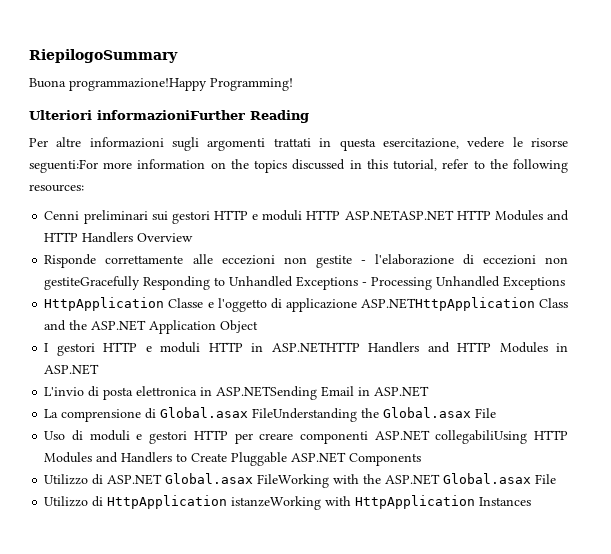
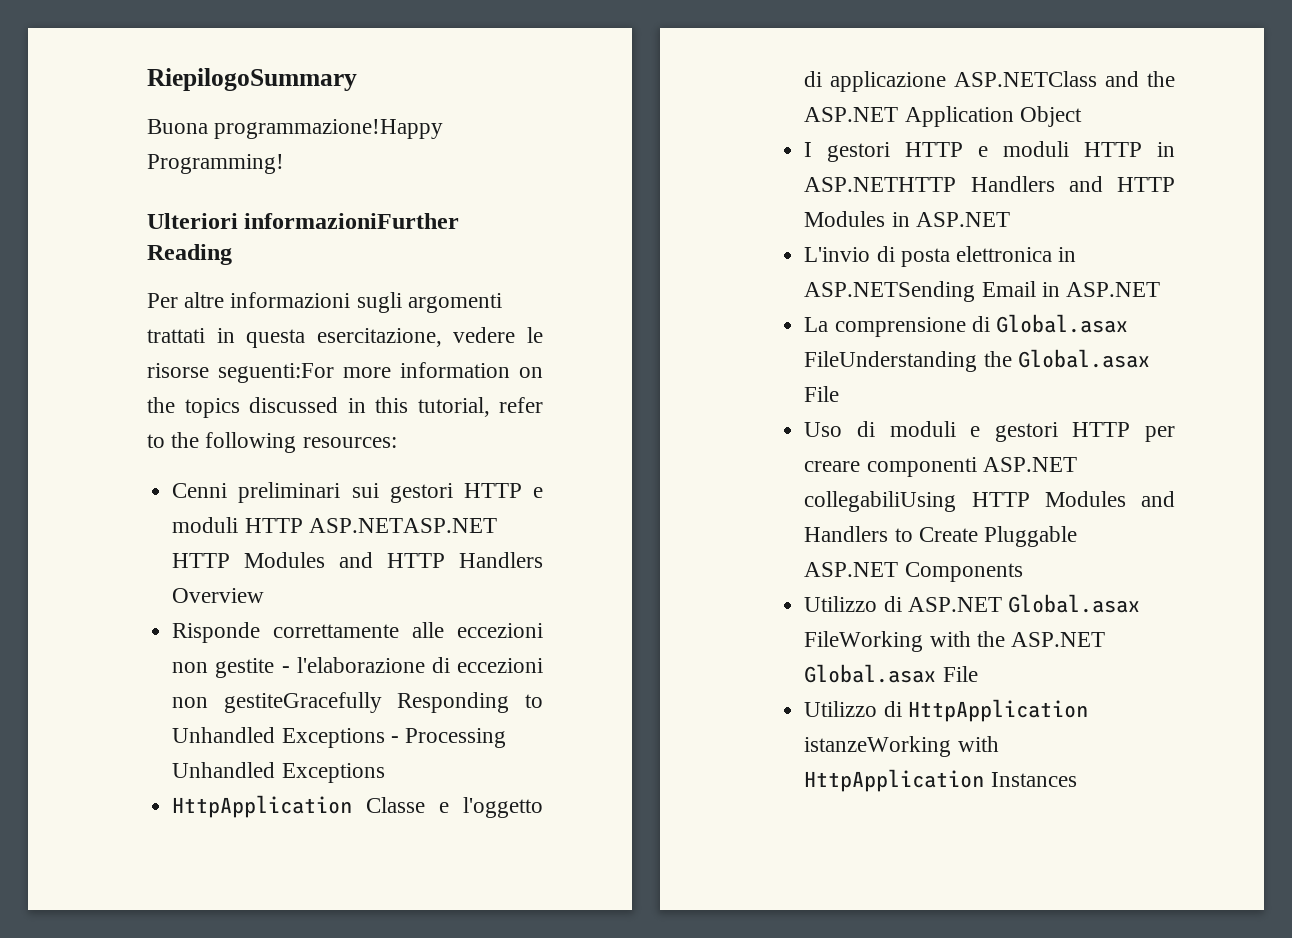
- HttpApplication Classe e l'oggetto di applicazione ASP.NETHttpApplication Class and the ASP.NET Application Object
+ HttpApplication Classe e l'oggetto di applicazione ASP.NETClass and the ASP.NET Application Object

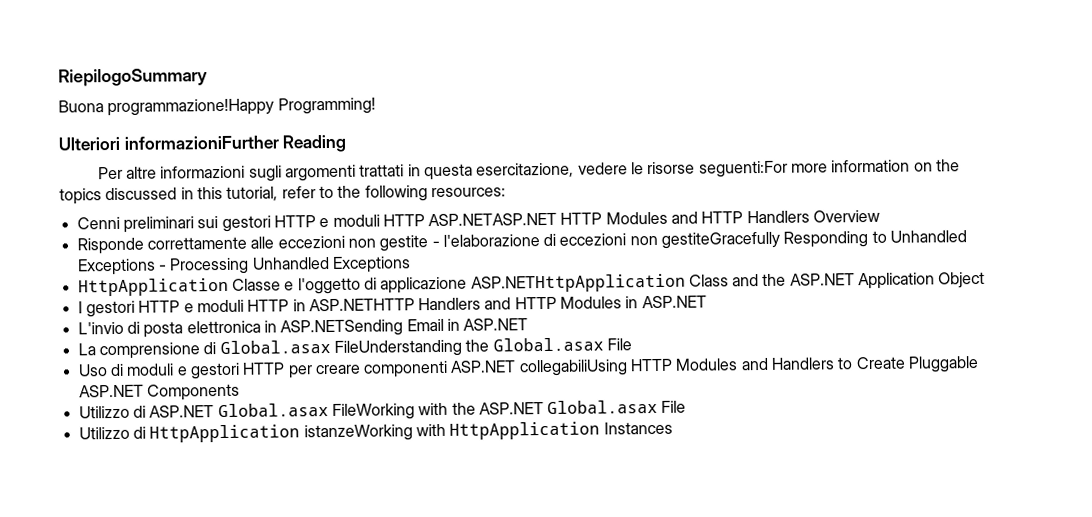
- HttpApplication Classe e l'oggetto di applicazione ASP.NETClass and the ASP.NET Application Object
+ HttpApplication Classe e l'oggetto di applicazione ASP.NETHttpApplication Class and the ASP.NET Application Object

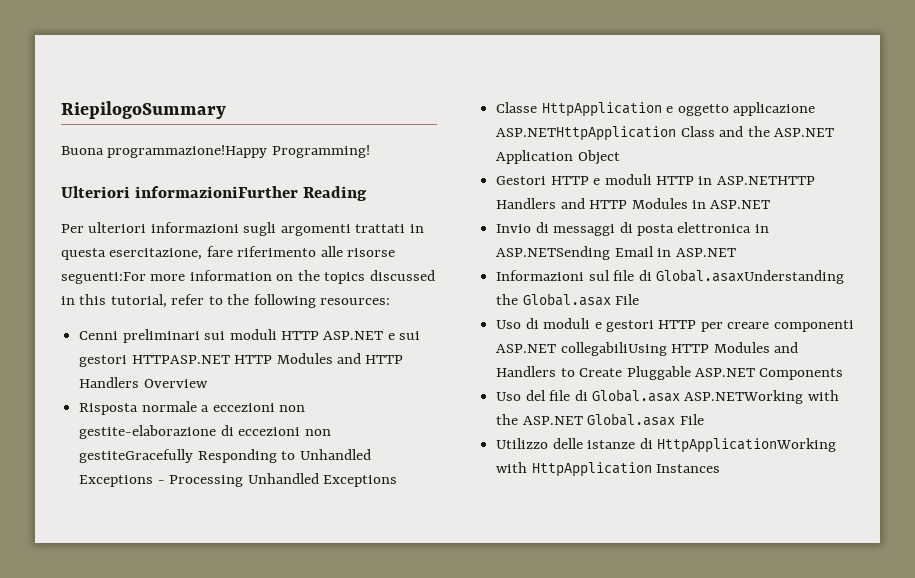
- Per altre informazioni sugli argomenti trattati in questa esercitazione, vedere le risorse seguenti:For more information on the topics discussed in this tutorial, refer to the following resources:
+ Per ulteriori informazioni sugli argomenti trattati in questa esercitazione, fare riferimento alle risorse seguenti:For more information on the topics discussed in this tutorial, refer to the following resources:
- Cenni preliminari sui gestori HTTP e moduli HTTP ASP.NETASP.NET HTTP Modules and HTTP Handlers Overview
+ Cenni preliminari sui moduli HTTP ASP.NET e sui gestori HTTPASP.NET HTTP Modules and HTTP Handlers Overview
- Risponde correttamente alle eccezioni non gestite - l'elaborazione di eccezioni non gestiteGracefully Responding to Unhandled Exceptions - Processing Unhandled Exceptions
+ Risposta normale a eccezioni non gestite-elaborazione di eccezioni non gestiteGracefully Responding to Unhandled Exceptions - Processing Unhandled Exceptions
- HttpApplication Classe e l'oggetto di applicazione ASP.NETHttpApplication Class and the ASP.NET Application Object
+ Classe HttpApplication e oggetto applicazione ASP.NETHttpApplication Class and the ASP.NET Application Object
- I gestori HTTP e moduli HTTP in ASP.NETHTTP Handlers and HTTP Modules in ASP.NET
+ Gestori HTTP e moduli HTTP in ASP.NETHTTP Handlers and HTTP Modules in ASP.NET
- L'invio di posta elettronica in ASP.NETSending Email in ASP.NET
+ Invio di messaggi di posta elettronica in ASP.NETSending Email in ASP.NET
- La comprensione di Global.asax FileUnderstanding the Global.asax File
+ Informazioni sul file di Global.asaxUnderstanding the Global.asax File
- Utilizzo di ASP.NET Global.asax FileWorking with the ASP.NET Global.asax File
+ Uso del file di Global.asax ASP.NETWorking with the ASP.NET Global.asax File
- Utilizzo di HttpApplication istanzeWorking with HttpApplication Instances
+ Utilizzo delle istanze di HttpApplicationWorking with HttpApplication Instances

